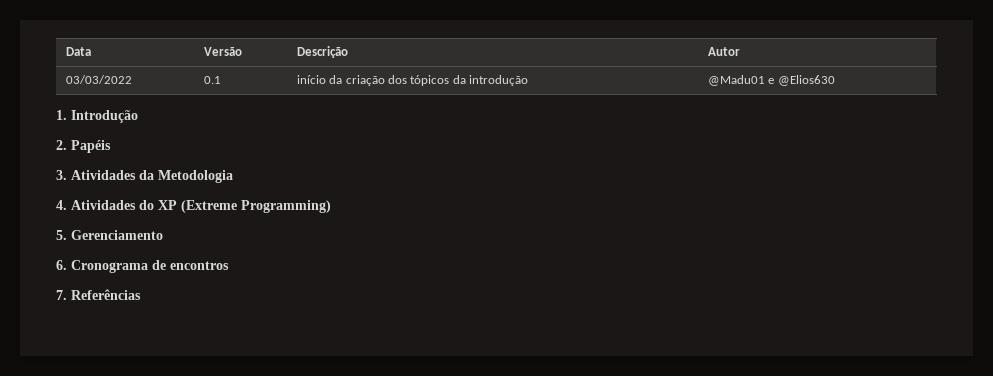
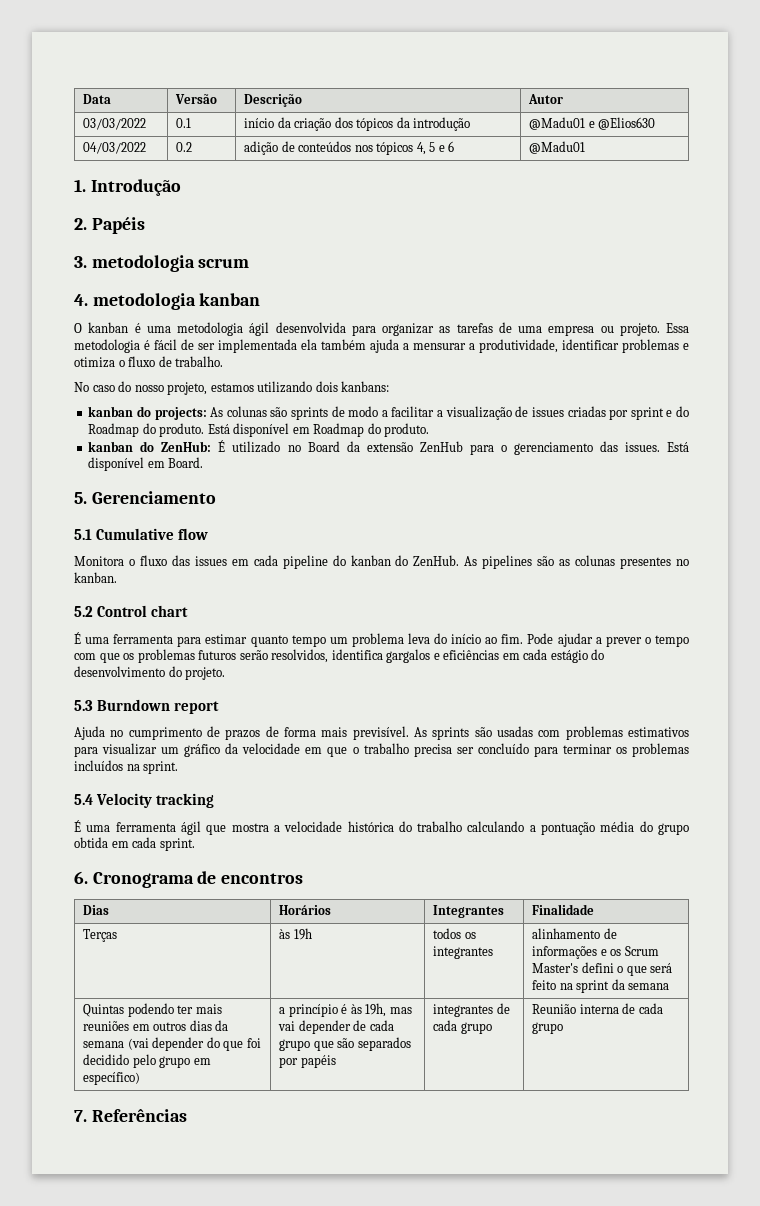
+ 04/03/2022 | 0.2 | adição de conteúdos nos tópicos 4, 5 e 6 | @Madu01
- 3. Atividades da Metodologia
- 4. Atividades do XP (Extreme Programming)
+ 3. metodologia scrum
+ 4. metodologia kanban
+ O kanban é uma metodologia ágil desenvolvida para organizar as tarefas de uma empresa ou projeto. Essa metodologia é fácil de ser implementada ela também ajuda a mensurar a produtividade, identificar problemas e otimiza o fluxo de trabalho.
+ No caso do nosso projeto, estamos utilizando dois kanbans:
+ kanban do projects: As colunas são sprints de modo a facilitar a visualização de issues criadas por sprint e do Roadmap do produto. Está disponível em Roadmap do produto.
+ kanban do ZenHub: É utilizado no Board da extensão ZenHub para o gerenciamento das issues. Está disponível em Board.
  5. Gerenciamento
+ 5.1 Cumulative flow
+ Monitora o fluxo das issues em cada pipeline do kanban do ZenHub. As pipelines são as colunas presentes no kanban.
+ 5.2 Control chart
+ É uma ferramenta para estimar quanto tempo um problema leva do início ao fim. Pode ajudar a prever o tempo com que os problemas futuros serão resolvidos, identifica gargalos e eficiências em cada estágio do desenvolvimento do projeto.
+ 5.3 Burndown report
+ Ajuda no cumprimento de prazos de forma mais previsível. As sprints são usadas com problemas estimativos para visualizar um gráfico da velocidade em que o trabalho precisa ser concluído para terminar os problemas incluídos na sprint.
+ 5.4 Velocity tracking
+ É uma ferramenta ágil que mostra a velocidade histórica do trabalho calculando a pontuação média do grupo obtida em cada sprint.
  6. Cronograma de encontros
+ Dias | Horários | Integrantes | Finalidade
+ Terças | às 19h | todos os integrantes | alinhamento de informações e os Scrum Master's defini o que será feito na sprint da semana
+ Quintas podendo ter mais reuniões em outros dias da semana (vai depender do que foi decidido pelo grupo em específico) | a princípio é às 19h, mas vai depender de cada grupo que são separados por papéis | integrantes de cada grupo | Reunião interna de cada grupo

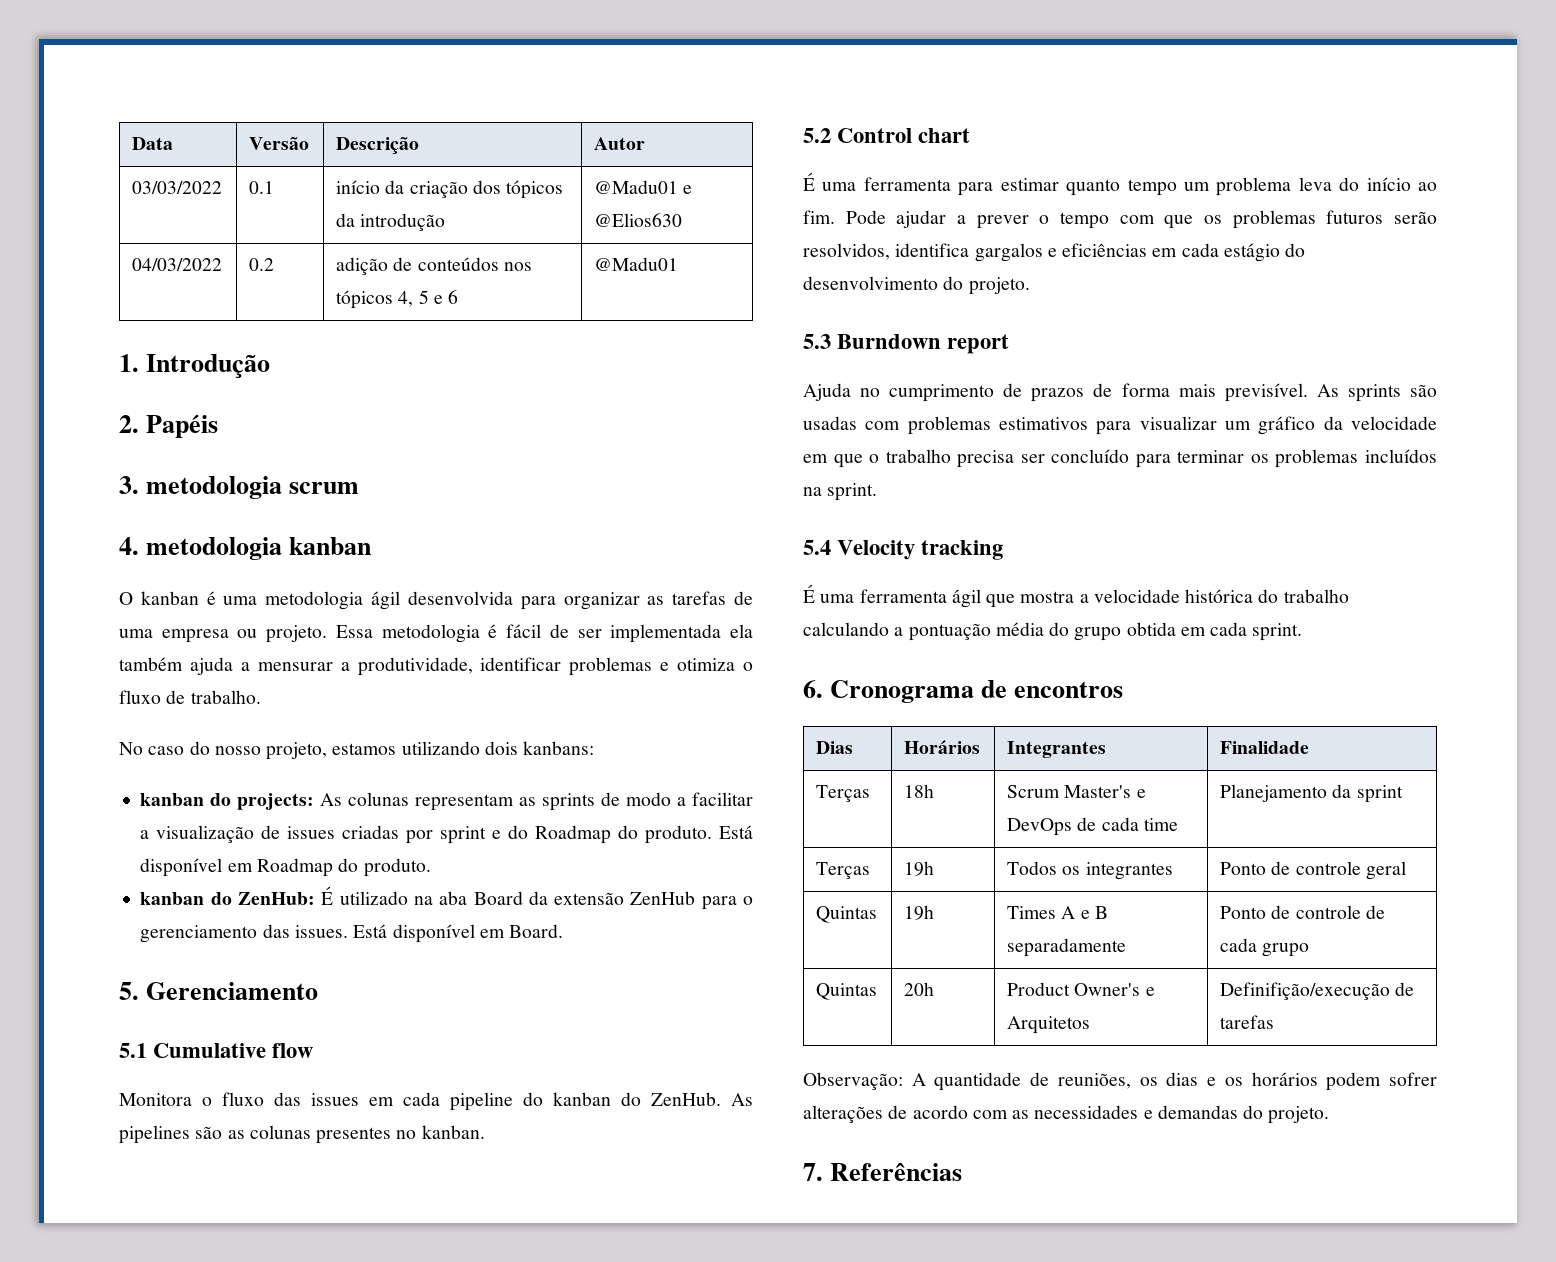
- kanban do projects: As colunas são sprints de modo a facilitar a visualização de issues criadas por sprint e do Roadmap do produto.
+ kanban do projects: As colunas representam as sprints de modo a facilitar a visualização de issues criadas por sprint e do Roadmap do produto.
- kanban do ZenHub: É utilizado no Board da extensão ZenHub para o gerenciamento das issues.
+ kanban do ZenHub: É utilizado na aba Board da extensão ZenHub para o gerenciamento das issues.
- Terças | às 19h | todos os integrantes | alinhamento de informações e os Scrum Master's defini o que será feito na sprint da semana
- Quintas podendo ter mais reuniões em outros dias da semana (vai depender do que foi decidido pelo grupo em específico) | a princípio é às 19h, mas vai depender de cada grupo que são separados por papéis | integrantes de cada grupo | Reunião interna de cada grupo
+ Terças | 18h | Scrum Master's e DevOps de cada time | Planejamento da sprint
+ Terças | 19h | Todos os integrantes | Ponto de controle geral
+ Quintas | 19h | Times A e B separadamente | Ponto de controle de cada grupo
+ Quintas | 20h | Product Owner's e Arquitetos | Definifição/execução de tarefas
+ Observação: A quantidade de reuniões, os dias e os horários podem sofrer alterações de acordo com as necessidades e demandas do projeto.

